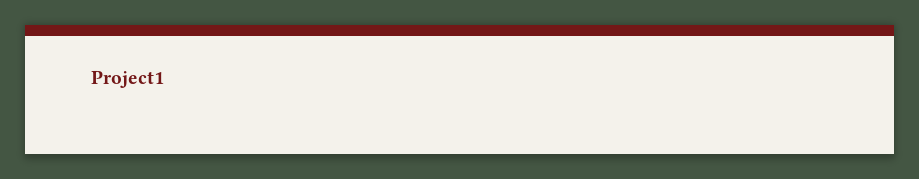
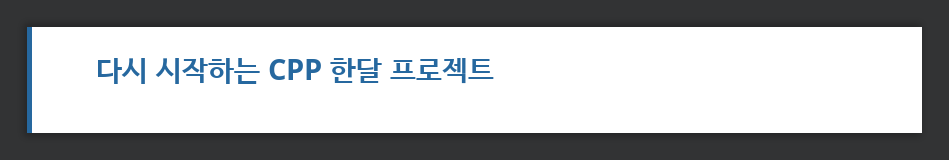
- Project1
+ 다시 시작하는 CPP 한달 프로젝트

